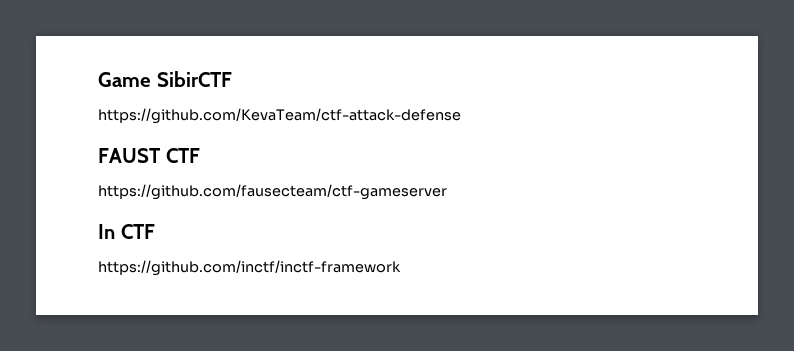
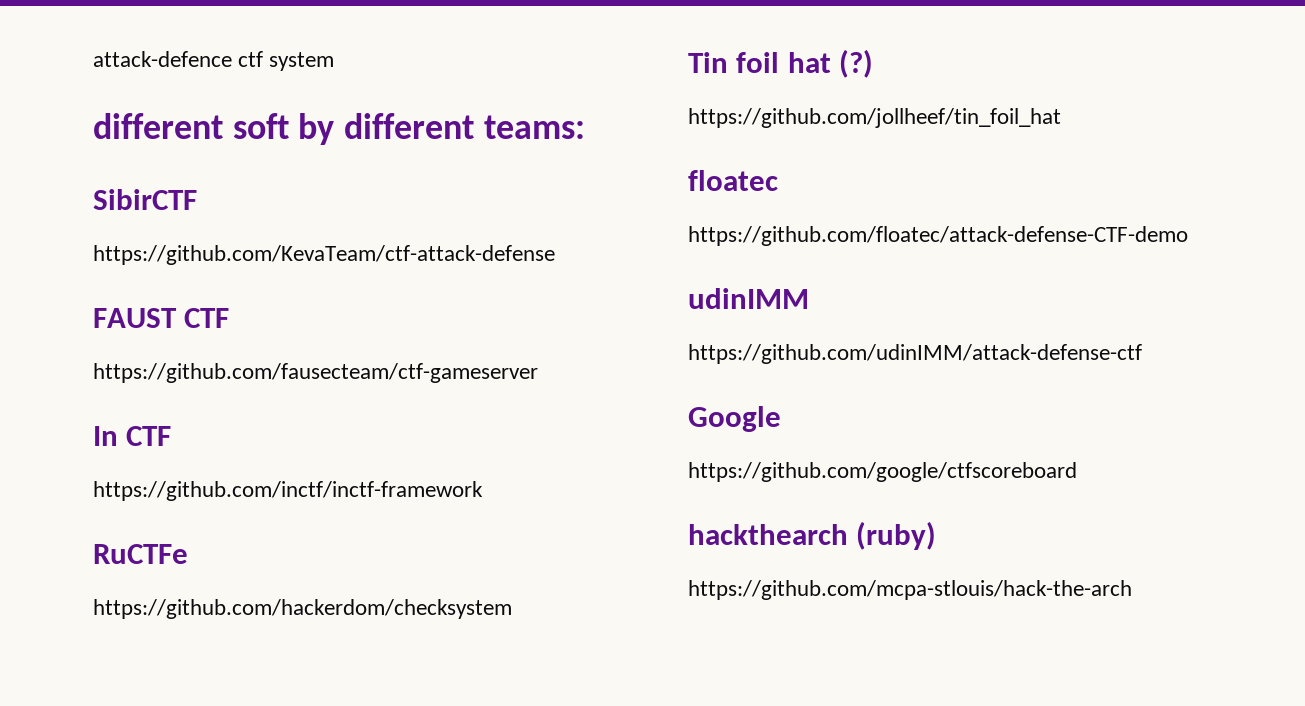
- Game SibirCTF
+ attack-defence ctf system
+ different soft by different teams:
+ SibirCTF
+ RuCTFe
+ https://github.com/hackerdom/checksystem
+ Tin foil hat (?)
+ https://github.com/jollheef/tin_foil_hat
+ floatec
+ https://github.com/floatec/attack-defense-CTF-demo
+ udinIMM
+ https://github.com/udinIMM/attack-defense-ctf
+ Google
+ https://github.com/google/ctfscoreboard
+ hackthearch (ruby)
+ https://github.com/mcpa-stlouis/hack-the-arch

